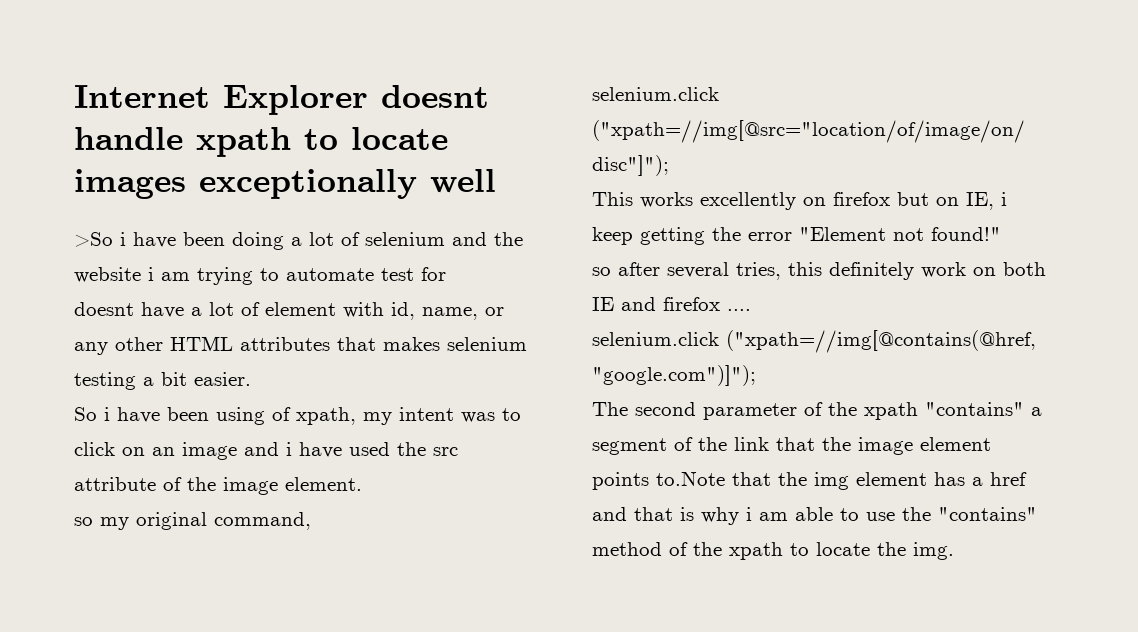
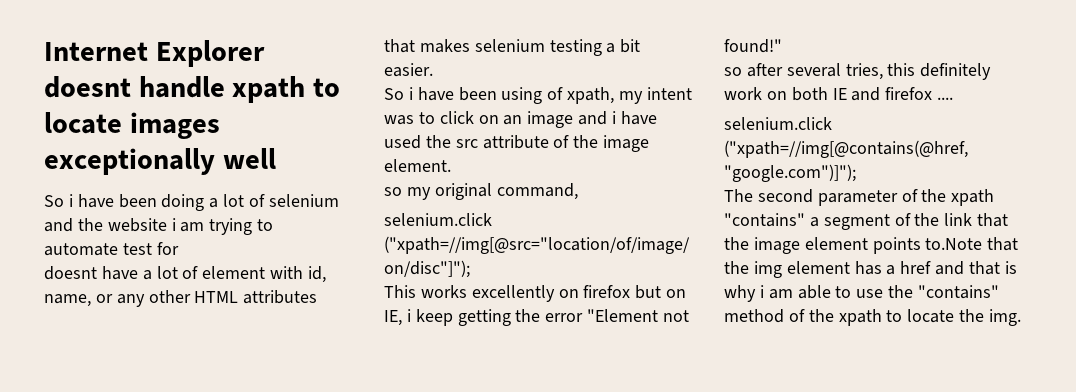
- >So i have been doing a lot of selenium and the website i am trying to automate test for
+ So i have been doing a lot of selenium and the website i am trying to automate test for

